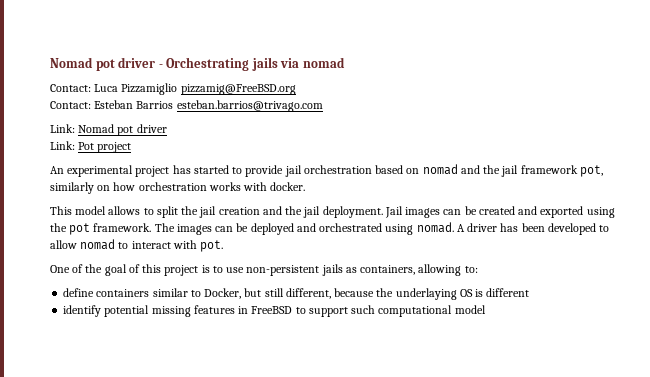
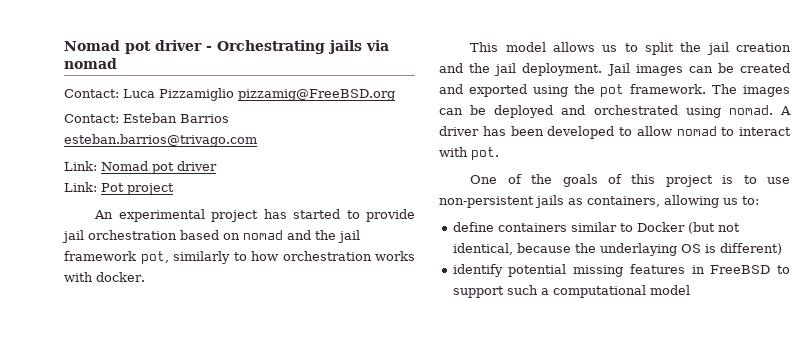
- An experimental project has started to provide jail orchestration based on nomad and the jail framework pot, similarly on how orchestration works with docker.
+ An experimental project has started to provide jail orchestration based on nomad and the jail framework pot, similarly to how orchestration works with docker.
- This model allows to split the jail creation and the jail deployment.
+ This model allows us to split the jail creation and the jail deployment.
- One of the goal of this project is to use non-persistent jails as containers, allowing to:
+ One of the goals of this project is to use non-persistent jails as containers, allowing us to:
- define containers similar to Docker, but still different, because the underlaying OS is different
+ define containers similar to Docker (but not identical, because the underlaying OS is different)
- identify potential missing features in FreeBSD to support such computational model
+ identify potential missing features in FreeBSD to support such a computational model

